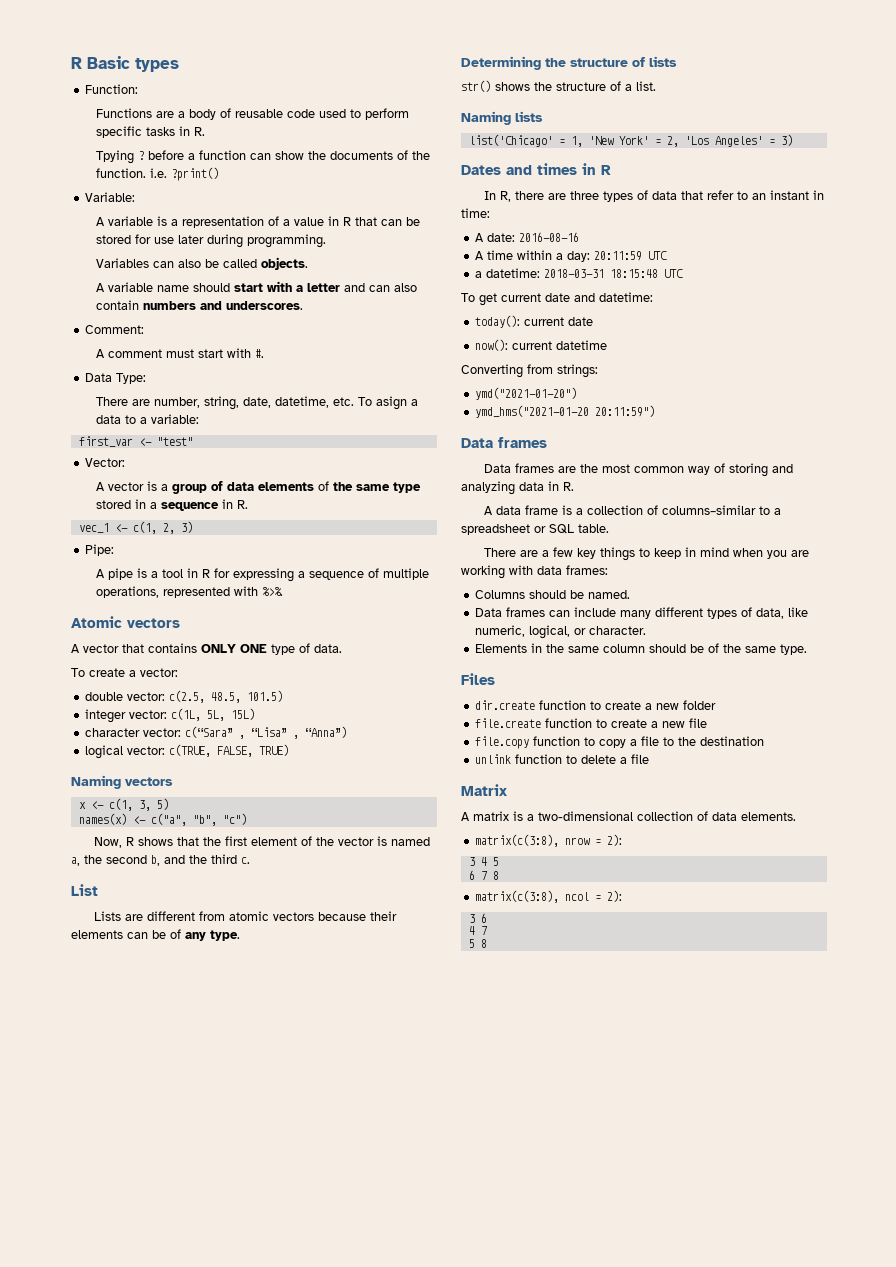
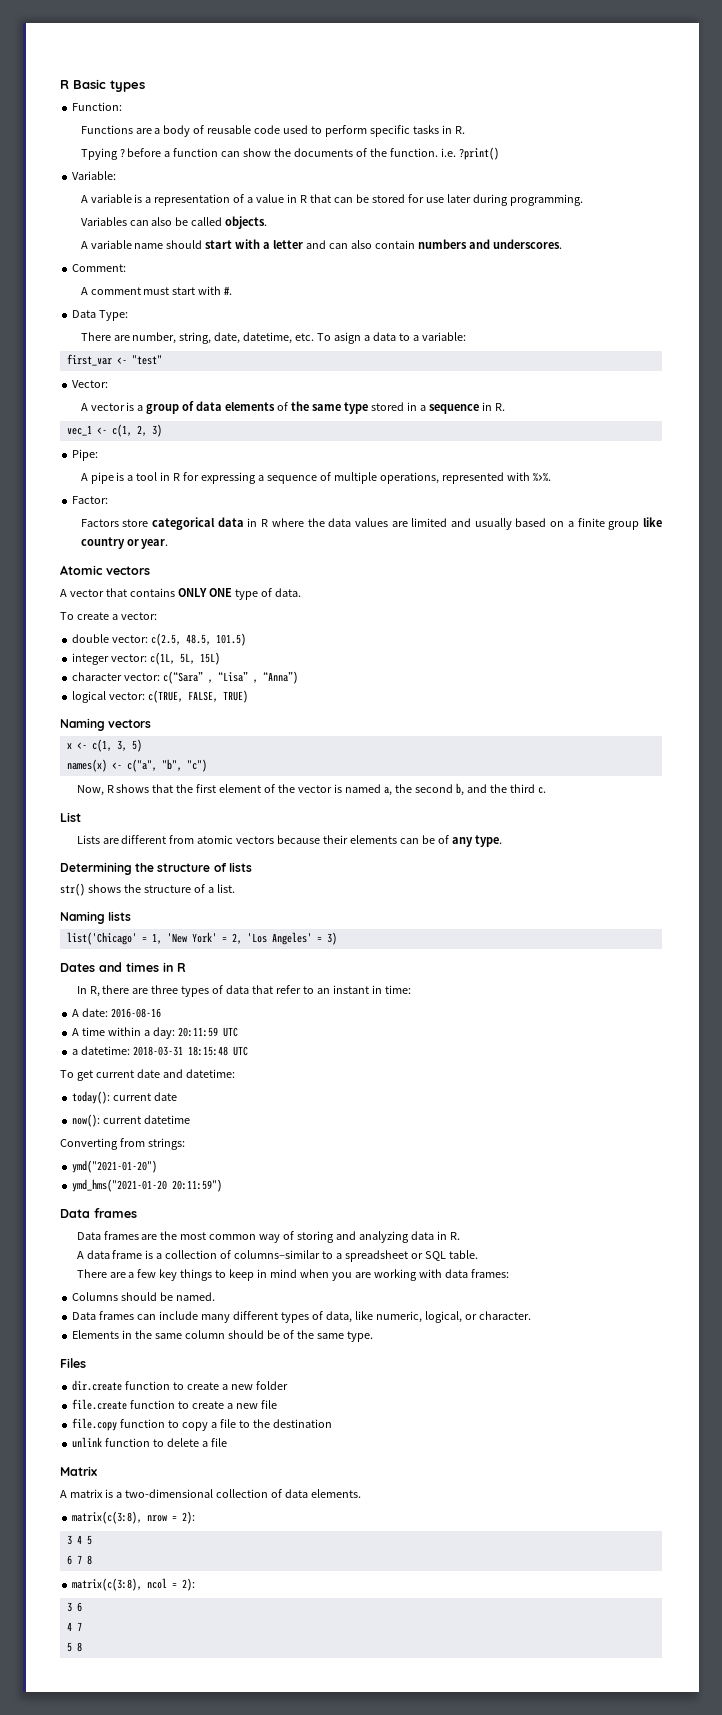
+ Factor:
+ Factors store categorical data in R where the data values are limited and usually based on a finite group like country or year.

